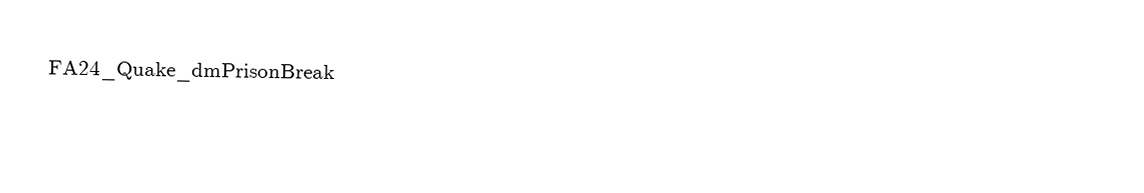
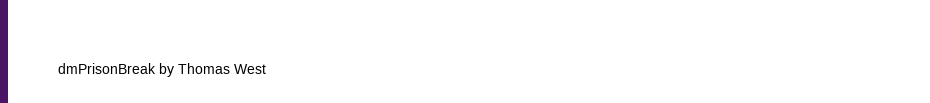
- FA24_Quake_dmPrisonBreak
+ dmPrisonBreak by Thomas West

